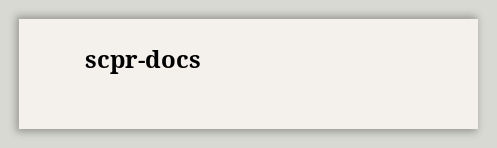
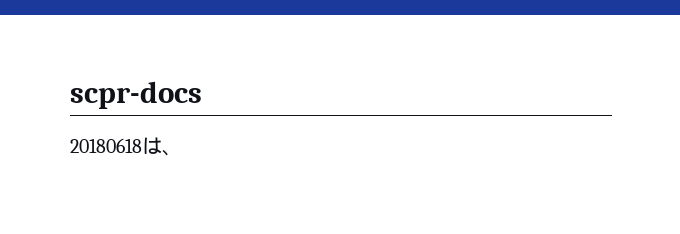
+ 20180618は、

